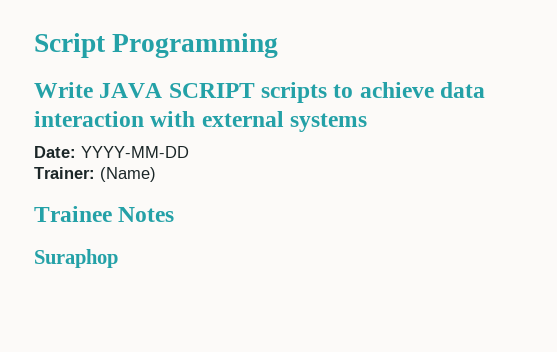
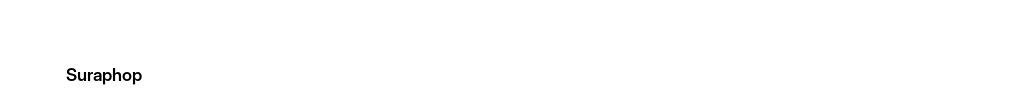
- Script Programming
- Write JAVA SCRIPT scripts to achieve data interaction with external systems
- Date: YYYY-MM-DD
- Trainer: (Name)
- Trainee Notes

